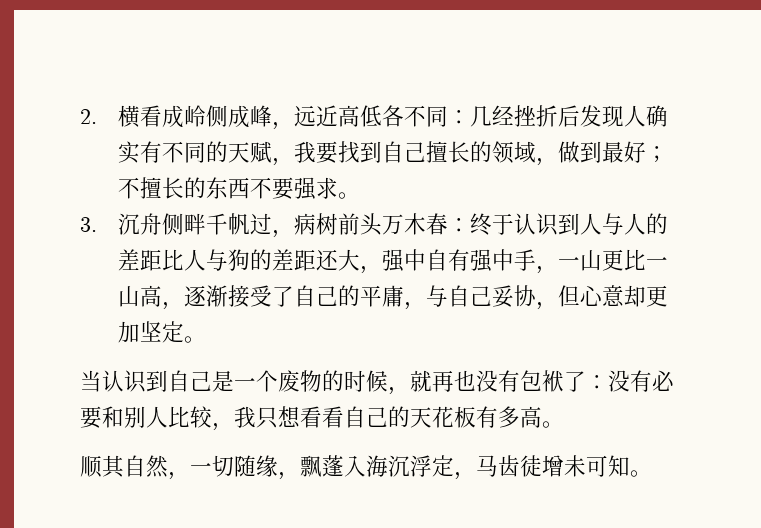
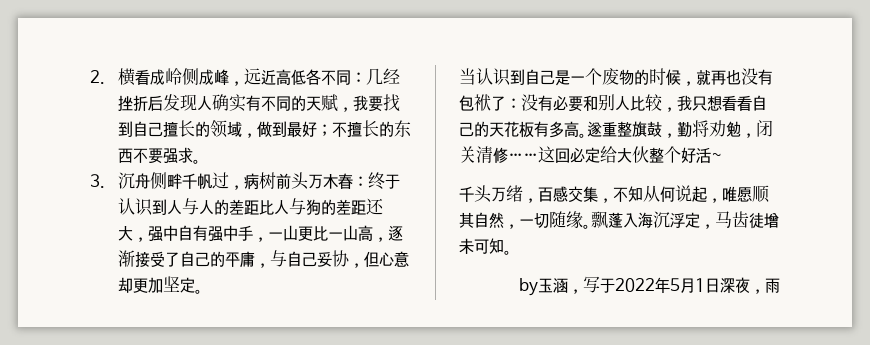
- 当认识到自己是一个废物的时候，就再也没有包袱了：没有必要和别人比较，我只想看看自己的天花板有多高。
- 顺其自然，一切随缘，飘蓬入海沉浮定，马齿徒增未可知。
+ 当认识到自己是一个废物的时候，就再也没有包袱了：没有必要和别人比较，我只想看看自己的天花板有多高。遂重整旗鼓，勤将劝勉，闭关清修……这回必定给大伙整个好活~
+ 千头万绪，百感交集，不知从何说起，唯愿顺其自然，一切随缘。飘蓬入海沉浮定，马齿徒增未可知。
+ by玉涵，写于2022年5月1日深夜，雨

